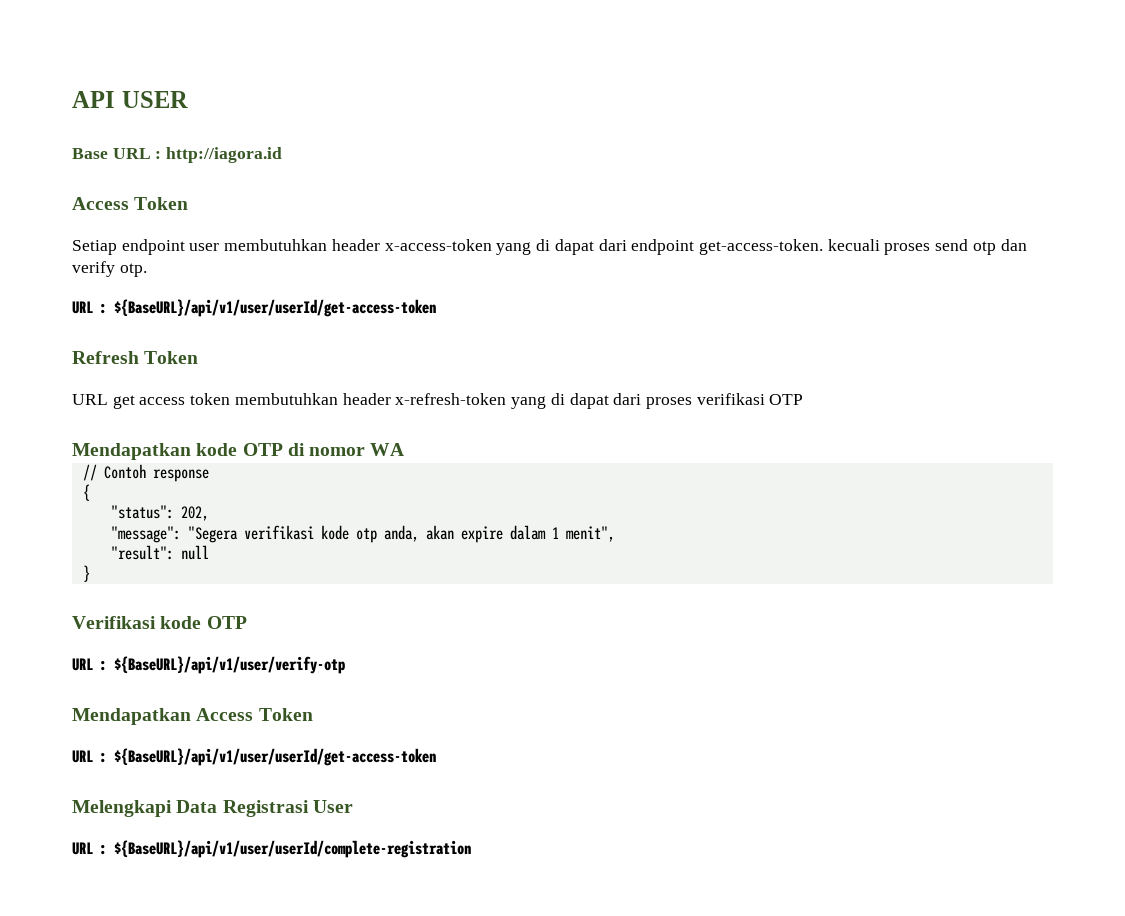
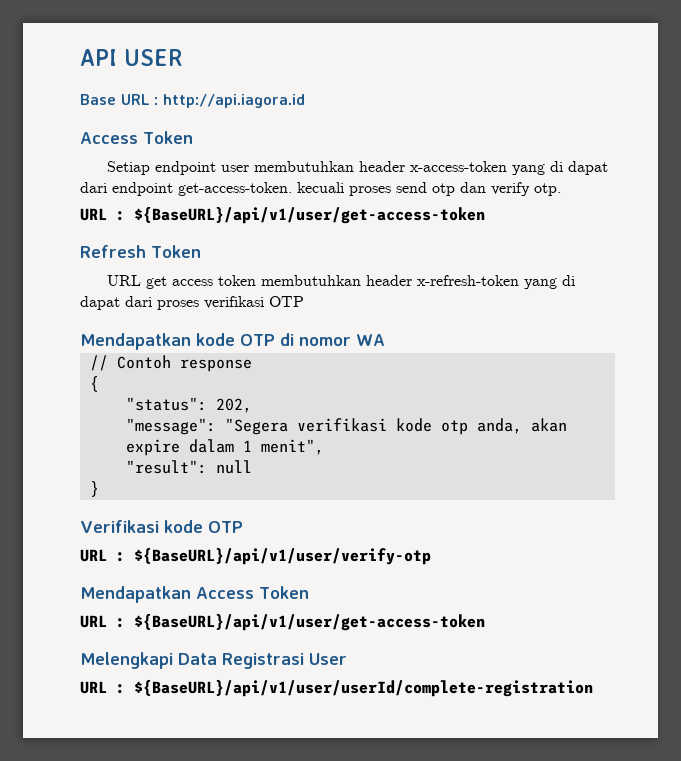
- Base URL : http://iagora.id
+ Base URL : http://api.iagora.id
  Setiap endpoint user membutuhkan header x-access-token yang di dapat dari endpoint get-access-token. kecuali proses send otp dan verify otp.
- URL : ${BaseURL}/api/v1/user/userId/get-access-token
+ URL : ${BaseURL}/api/v1/user/get-access-token
  Mendapatkan Access Token
- URL : ${BaseURL}/api/v1/user/userId/get-access-token
+ URL : ${BaseURL}/api/v1/user/get-access-token

